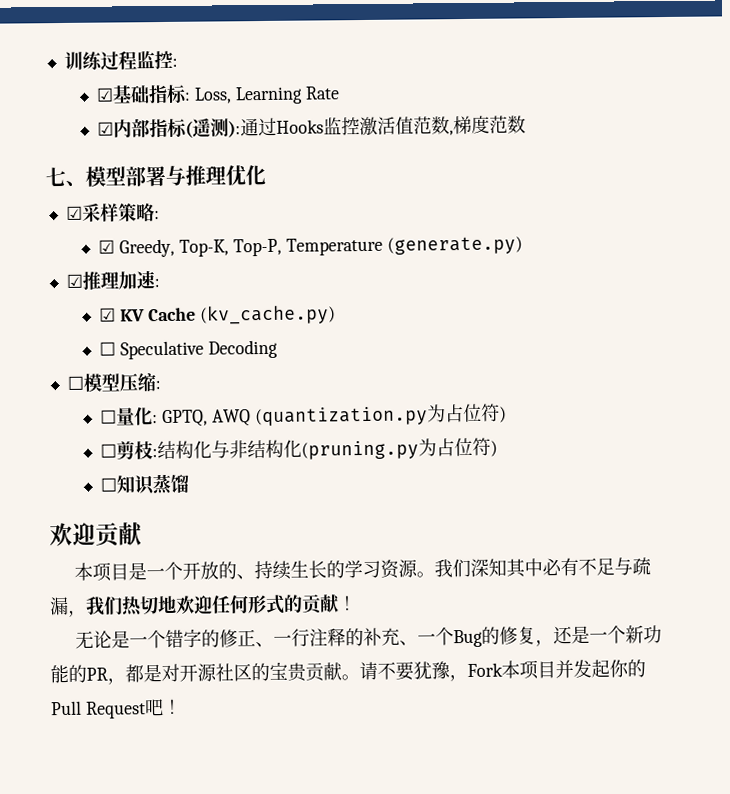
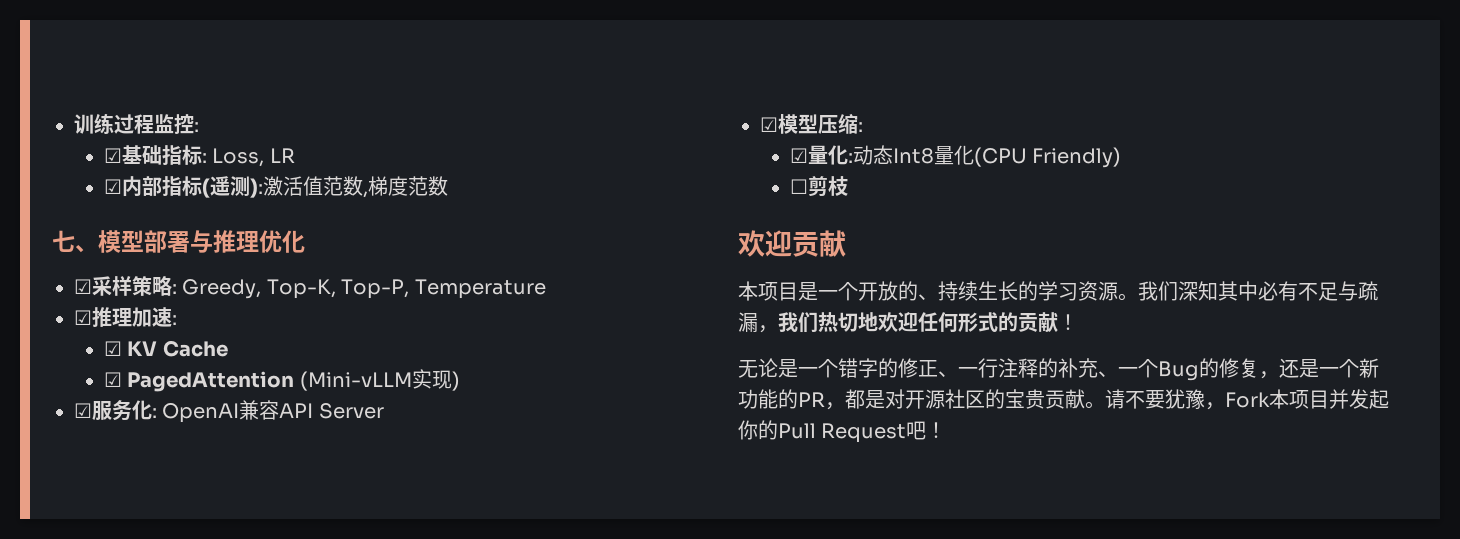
- ☑基础指标: Loss, Learning Rate
+ ☑基础指标: Loss, LR
- ☑内部指标(遥测):通过Hooks监控激活值范数,梯度范数
+ ☑内部指标(遥测):激活值范数,梯度范数
- ☑采样策略:
- ☑ Greedy, Top-K, Top-P, Temperature (generate.py)
+ ☑采样策略: Greedy, Top-K, Top-P, Temperature
- ☑ KV Cache (kv_cache.py)
- ☐ Speculative Decoding
- ☐模型压缩:
+ ☑ KV Cache
+ ☑ PagedAttention (Mini-vLLM实现)
+ ☑服务化: OpenAI兼容API Server
+ ☑模型压缩:
- ☐量化: GPTQ, AWQ (quantization.py为占位符)
- ☐剪枝:结构化与非结构化(pruning.py为占位符)
- ☐知识蒸馏
+ ☑量化:动态Int8量化(CPU Friendly)
+ ☐剪枝

